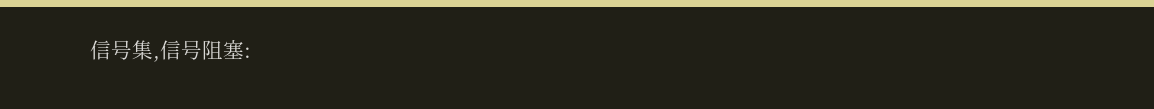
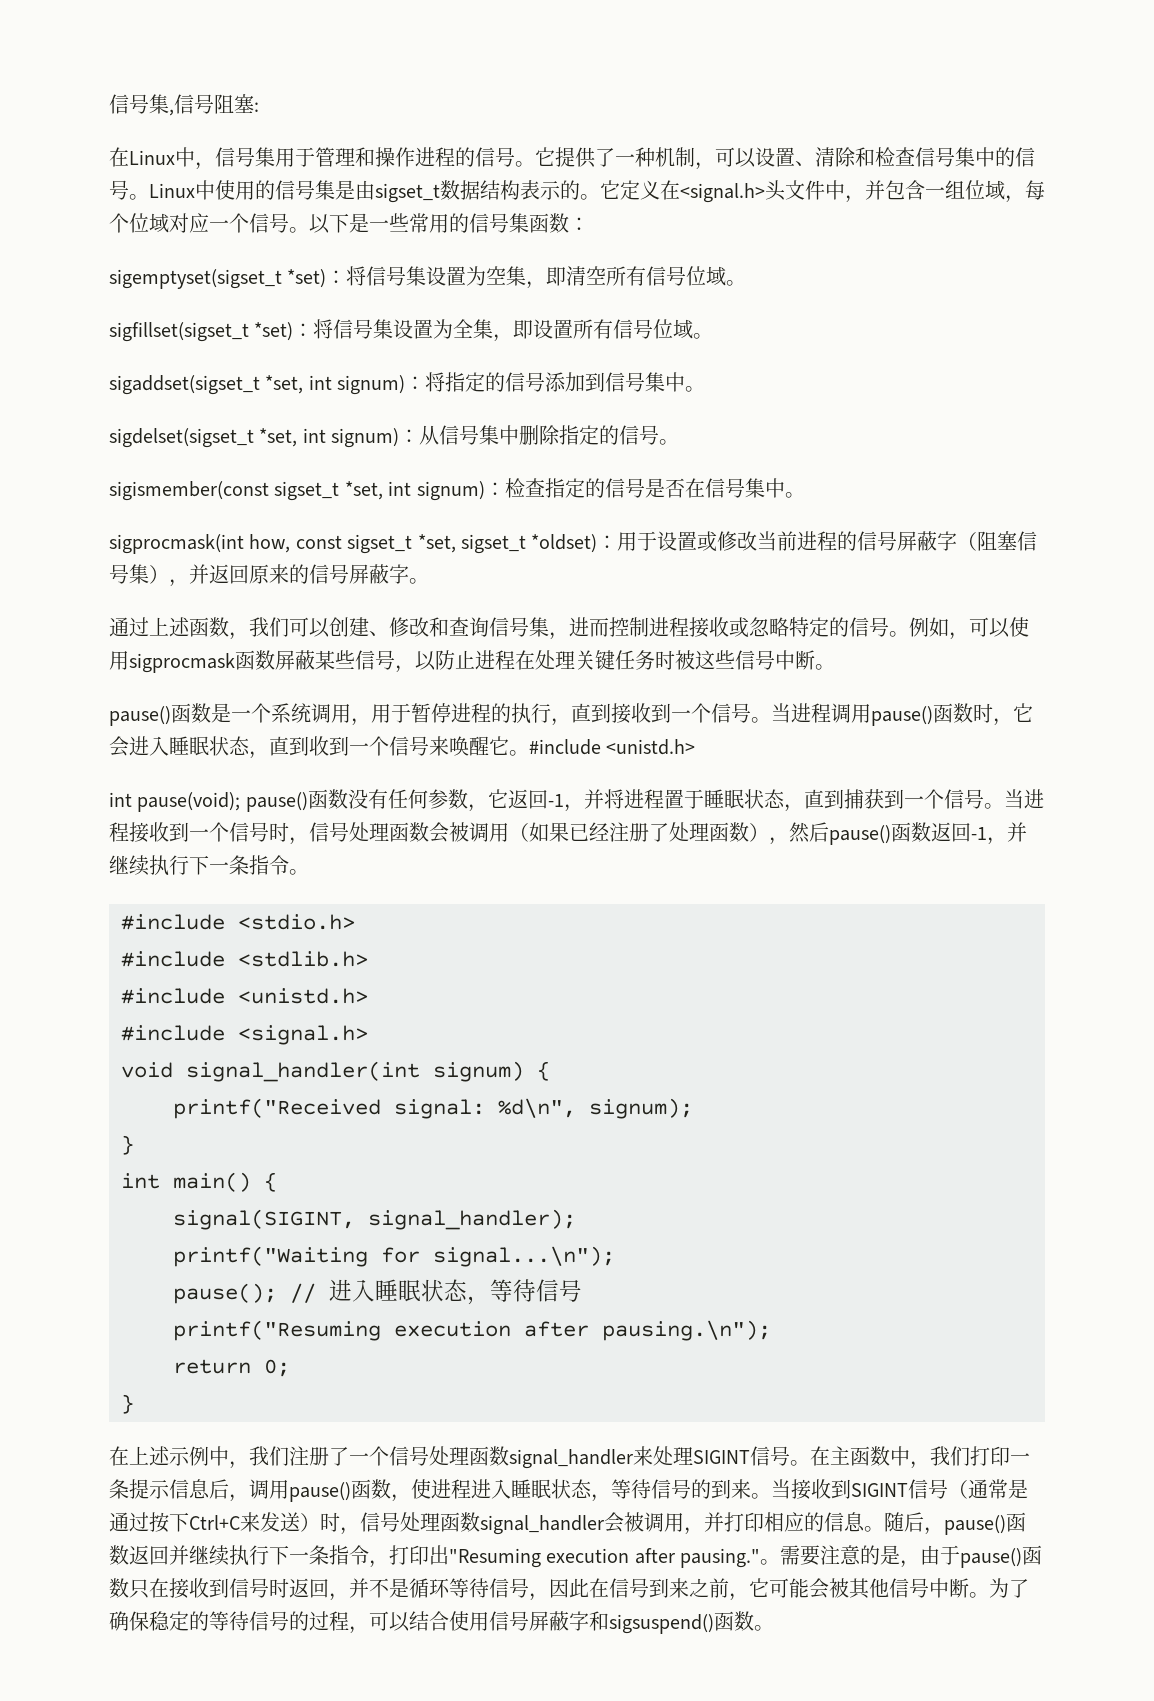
+ 在Linux中，信号集用于管理和操作进程的信号。它提供了一种机制，可以设置、清除和检查信号集中的信号。Linux中使用的信号集是由sigset_t数据结构表示的。它定义在<signal.h>头文件中，并包含一组位域，每个位域对应一个信号。以下是一些常用的信号集函数：
+ sigemptyset(sigset_t *set)：将信号集设置为空集，即清空所有信号位域。
+ sigfillset(sigset_t *set)：将信号集设置为全集，即设置所有信号位域。
+ sigaddset(sigset_t *set, int signum)：将指定的信号添加到信号集中。
+ sigdelset(sigset_t *set, int signum)：从信号集中删除指定的信号。
+ sigismember(const sigset_t *set, int signum)：检查指定的信号是否在信号集中。
+ sigprocmask(int how, const sigset_t *set, sigset_t *oldset)：用于设置或修改当前进程的信号屏蔽字（阻塞信号集），并返回原来的信号屏蔽字。
+ 通过上述函数，我们可以创建、修改和查询信号集，进而控制进程接收或忽略特定的信号。例如，可以使用sigprocmask函数屏蔽某些信号，以防止进程在处理关键任务时被这些信号中断。
+ pause()函数是一个系统调用，用于暂停进程的执行，直到接收到一个信号。当进程调用pause()函数时，它会进入睡眠状态，直到收到一个信号来唤醒它。#include <unistd.h>
+ int pause(void); pause()函数没有任何参数，它返回-1，并将进程置于睡眠状态，直到捕获到一个信号。当进程接收到一个信号时，信号处理函数会被调用（如果已经注册了处理函数），然后pause()函数返回-1，并继续执行下一条指令。
+ #include <stdio.h>
+ #include <stdlib.h>
+ #include <unistd.h>
+ #include <signal.h>
+ void signal_handler(int signum) {
+ printf("Received signal: %d\n", signum);
+ }
+ int main() {
+ signal(SIGINT, signal_handler);
+ printf("Waiting for signal...\n");
+ pause(); // 进入睡眠状态，等待信号
+ printf("Resuming execution after pausing.\n");
+ return 0;
+ }
+ 在上述示例中，我们注册了一个信号处理函数signal_handler来处理SIGINT信号。在主函数中，我们打印一条提示信息后，调用pause()函数，使进程进入睡眠状态，等待信号的到来。当接收到SIGINT信号（通常是通过按下Ctrl+C来发送）时，信号处理函数signal_handler会被调用，并打印相应的信息。随后，pause()函数返回并继续执行下一条指令，打印出"Resuming execution after pausing."。需要注意的是，由于pause()函数只在接收到信号时返回，并不是循环等待信号，因此在信号到来之前，它可能会被其他信号中断。为了确保稳定的等待信号的过程，可以结合使用信号屏蔽字和sigsuspend()函数。

